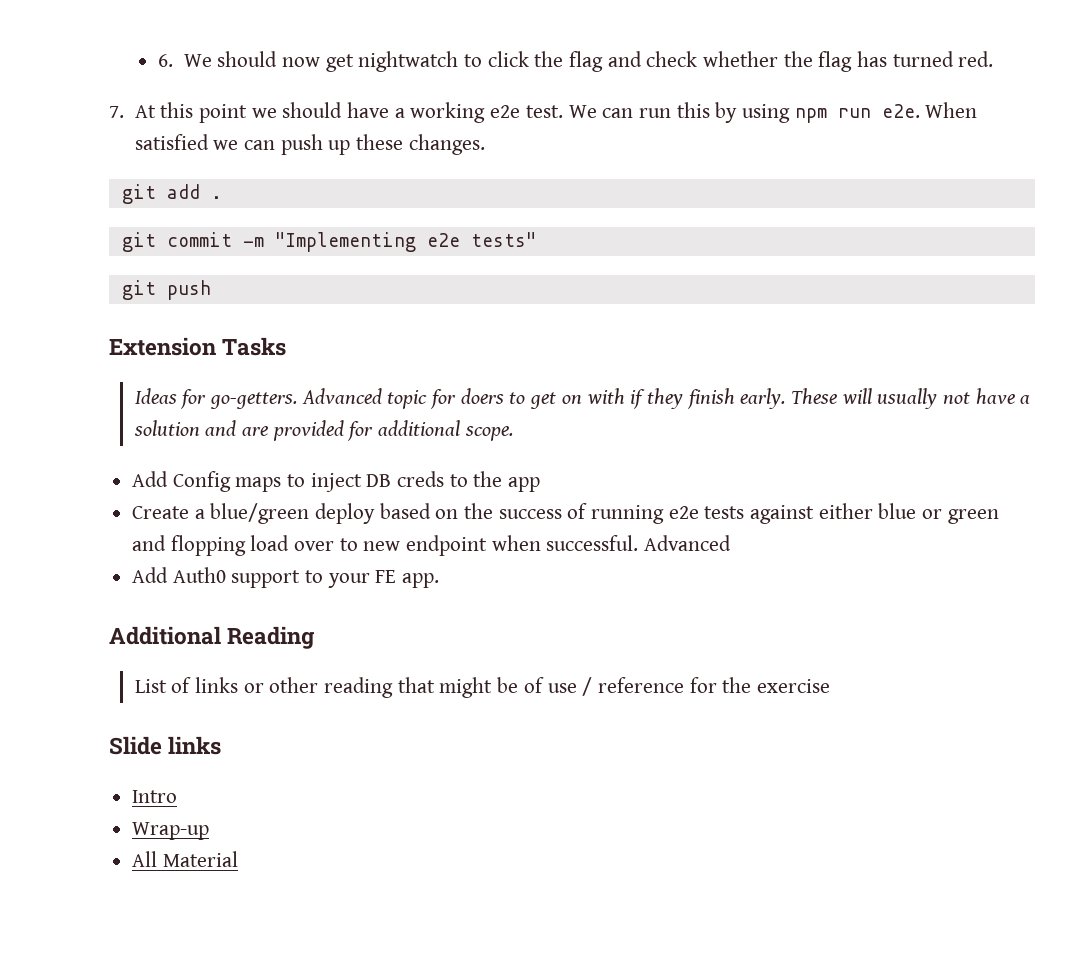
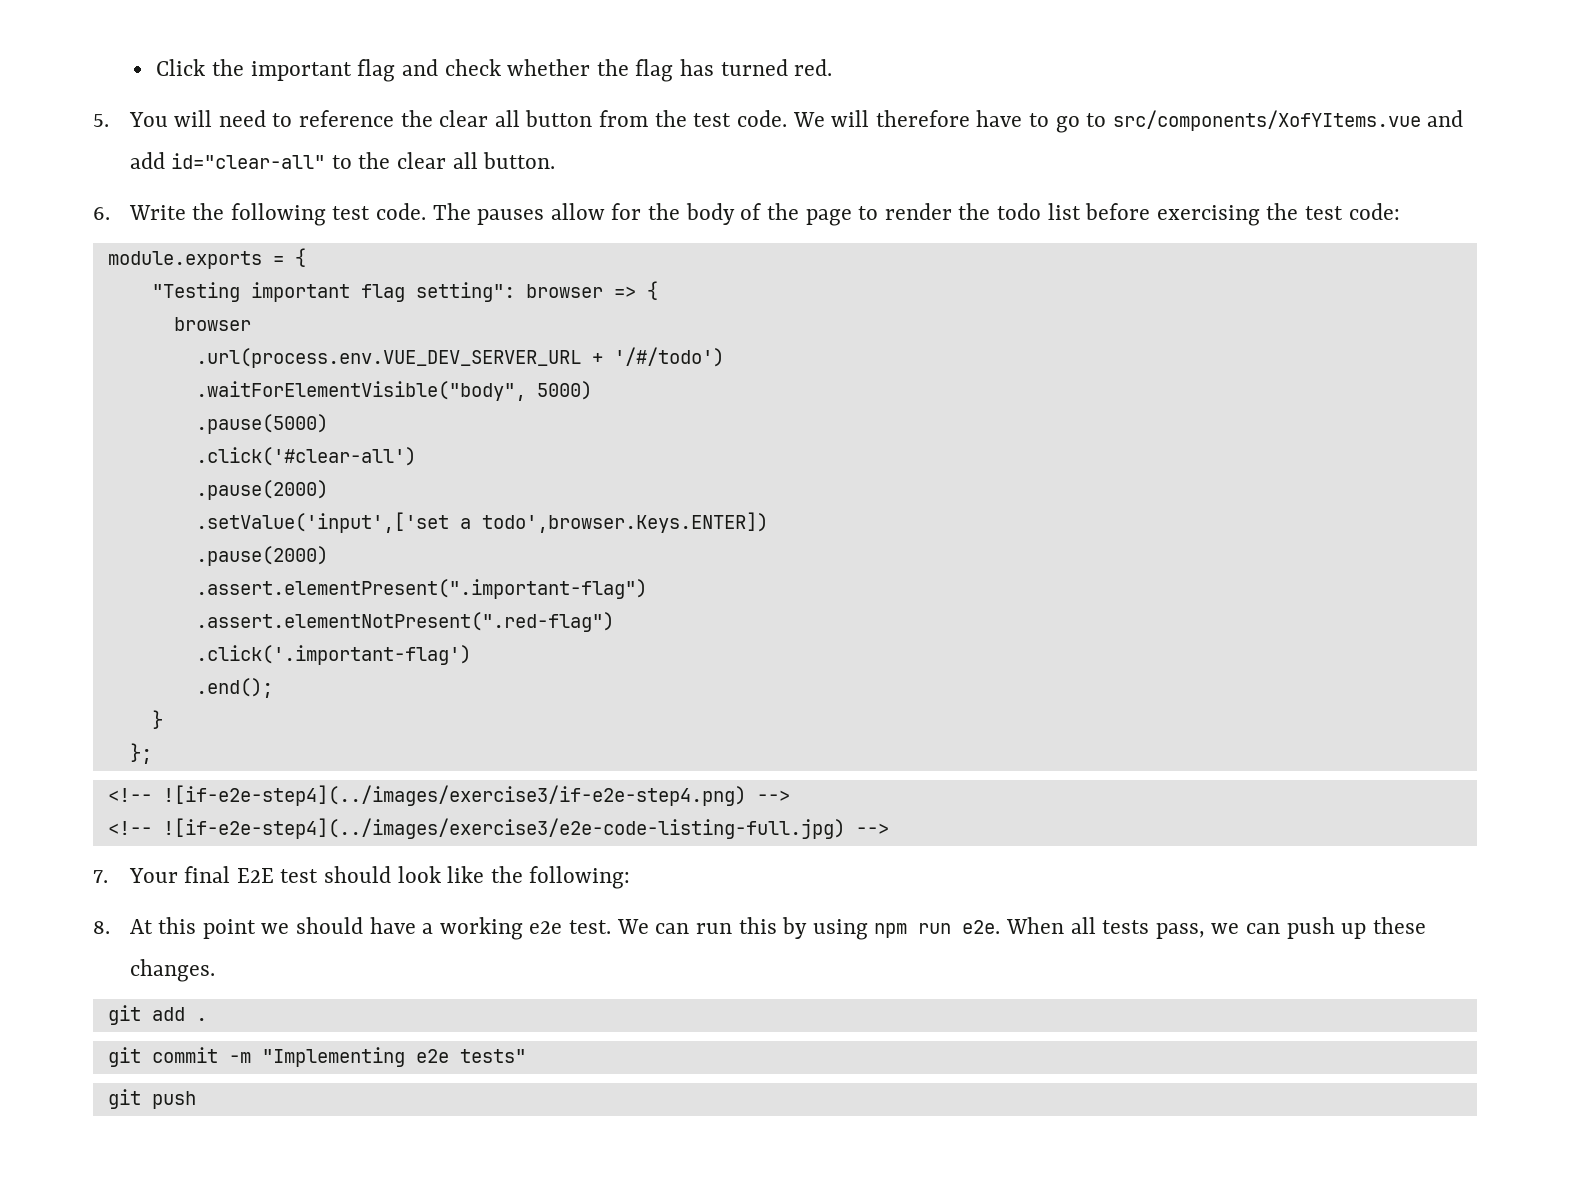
- 6. We should now get nightwatch to click the flag and check whether the flag has turned red.
+ Click the important flag and check whether the flag has turned red.
- 7. At this point we should have a working e2e test.
+ 5. You will need to reference the clear all button from the test code. We will therefore have to go to src/components/XofYItems.vue and add id="clear-all" to the clear all button.
+ 6. Write the following test code. The pauses allow for the body of the page to render the todo list before exercising the test code:
+ module.exports = {
+ "Testing important flag setting": browser => {
+ browser
+ .url(process.env.VUE_DEV_SERVER_URL + '/#/todo')
+ .waitForElementVisible("body", 5000)
+ .pause(5000)
+ .click('#clear-all')
+ .pause(2000)
+ .setValue('input',['set a todo',browser.Keys.ENTER])
+ .pause(2000)
+ .assert.elementPresent(".important-flag")
+ .assert.elementNotPresent(".red-flag")
+ .click('.important-flag')
+ .end();
+ }
+ };
+ <!-- ![if-e2e-step4](../images/exercise3/if-e2e-step4.png) -->
+ <!-- ![if-e2e-step4](../images/exercise3/e2e-code-listing-full.jpg) -->
+ 7. Your final E2E test should look like the following:
+ 8. At this point we should have a working e2e test.
- When satisfied we can push up these changes.
+ When all tests pass, we can push up these changes.
- Extension Tasks
- Ideas for go-getters. Advanced topic for doers to get on with if they finish early. These will usually not have a solution and are provided for additional scope.
- Add Config maps to inject DB creds to the app
- Create a blue/green deploy based on the success of running e2e tests against either blue or green and flopping load over to new endpoint when successful. Advanced
- Add Auth0 support to your FE app.
- Additional Reading
- List of links or other reading that might be of use / reference for the exercise
- Slide links
- Intro
- Wrap-up
- All Material

